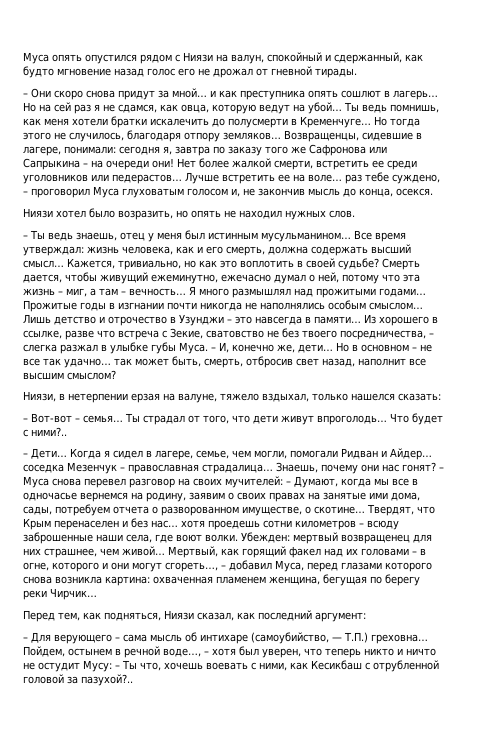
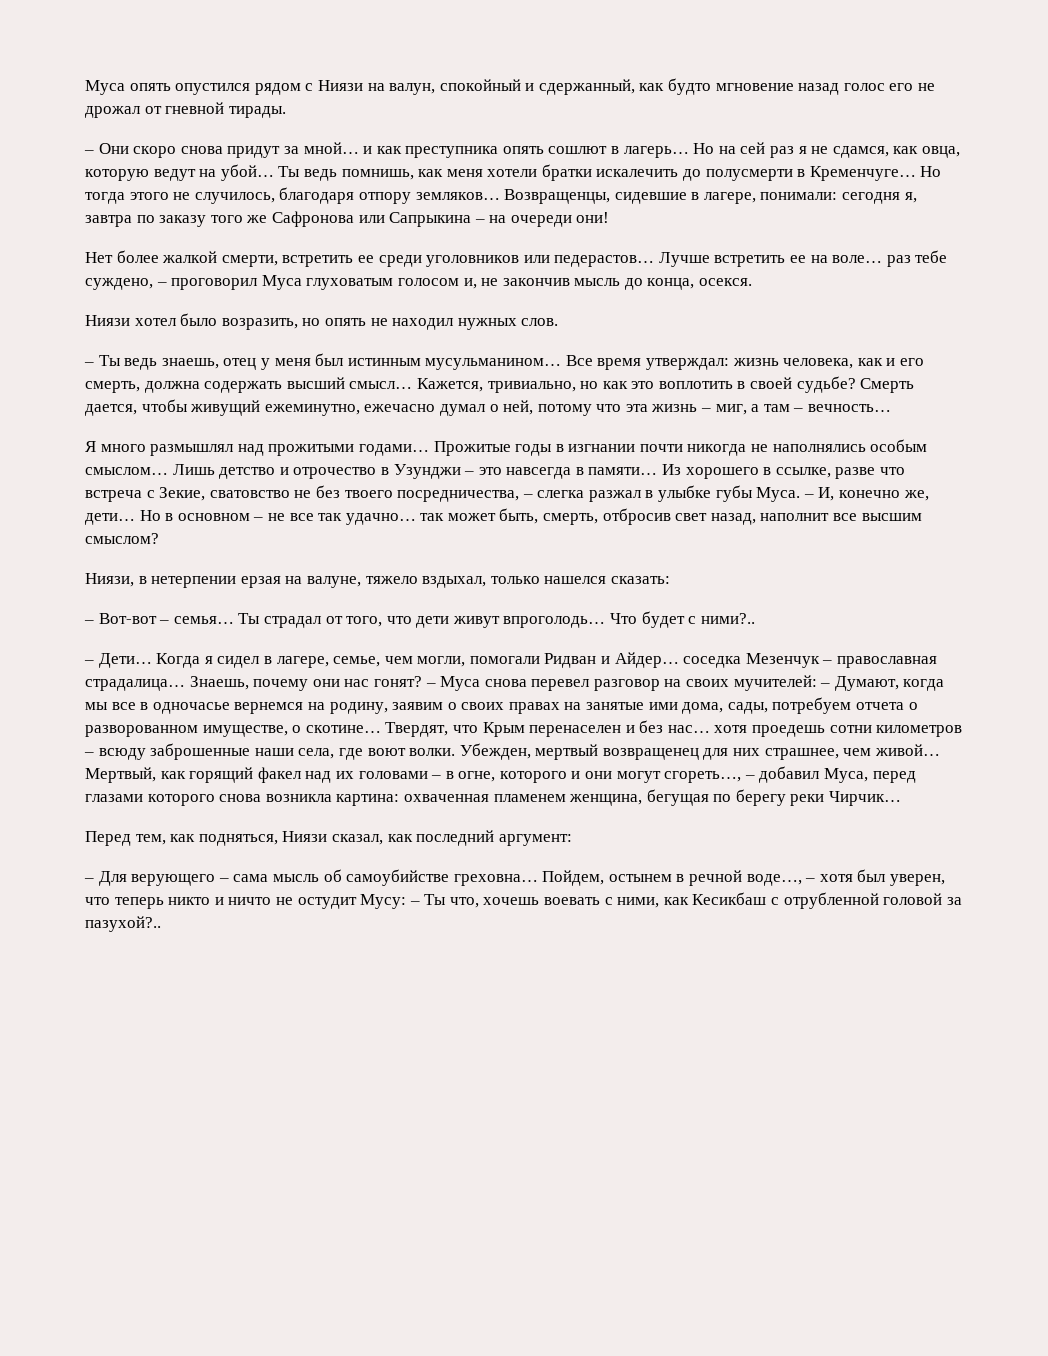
- Возвращенцы, сидевшие в лагере, понимали: сегодня я, завтра по заказу того же Сафронова или Сапрыкина – на очереди они! Нет более жалкой смерти, встретить ее среди уголовников или педерастов…
+ Возвращенцы, сидевшие в лагере, понимали: сегодня я, завтра по заказу того же Сафронова или Сапрыкина – на очереди они!
+ Нет более жалкой смерти, встретить ее среди уголовников или педерастов…
- Смерть дается, чтобы живущий ежеминутно, ежечасно думал о ней, потому что эта жизнь – миг, а там – вечность… Я много размышлял над прожитыми годами…
+ Смерть дается, чтобы живущий ежеминутно, ежечасно думал о ней, потому что эта жизнь – миг, а там – вечность…
+ Я много размышлял над прожитыми годами…
- Убежден: мертвый возвращенец для них страшнее, чем живой…
+ Убежден, мертвый возвращенец для них страшнее, чем живой…
- – Для верующего – сама мысль об интихаре (самоубийство, — Т.П.) греховна…
+ – Для верующего – сама мысль об самоубийстве греховна…

